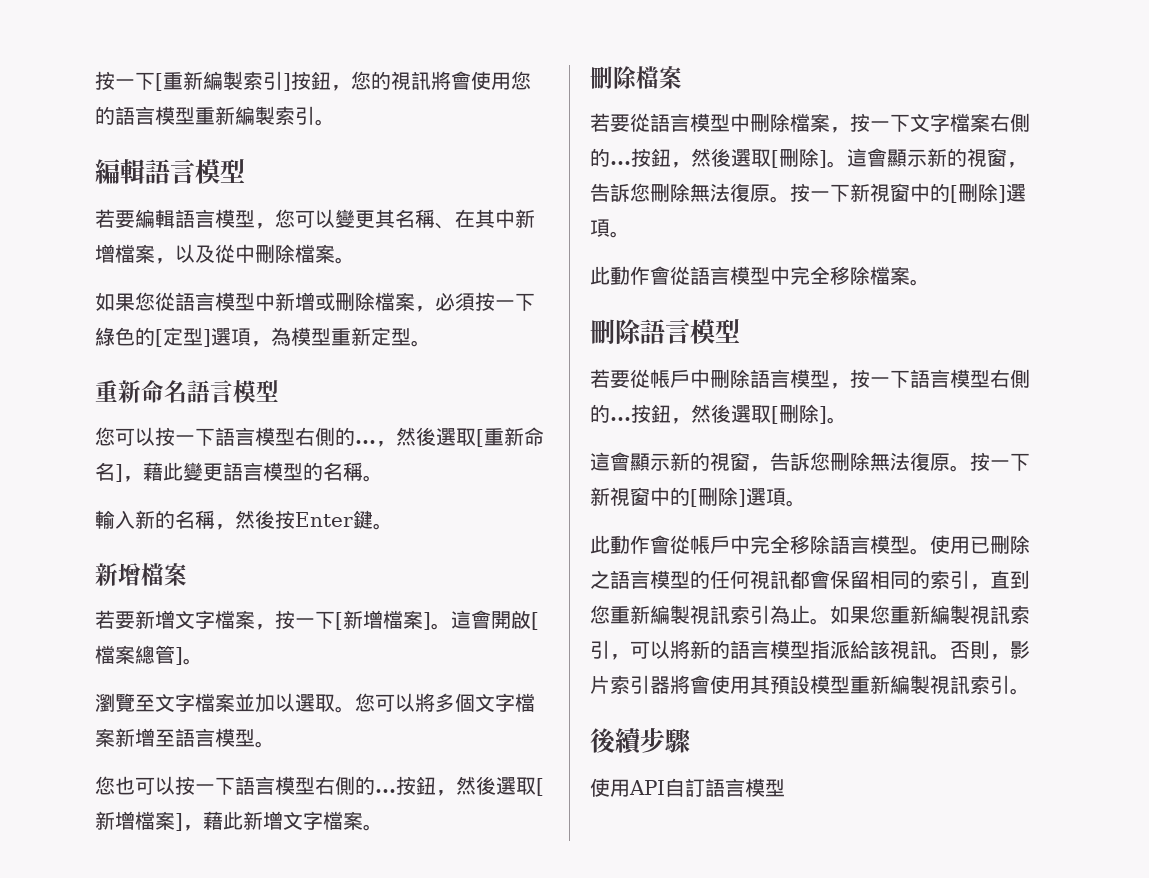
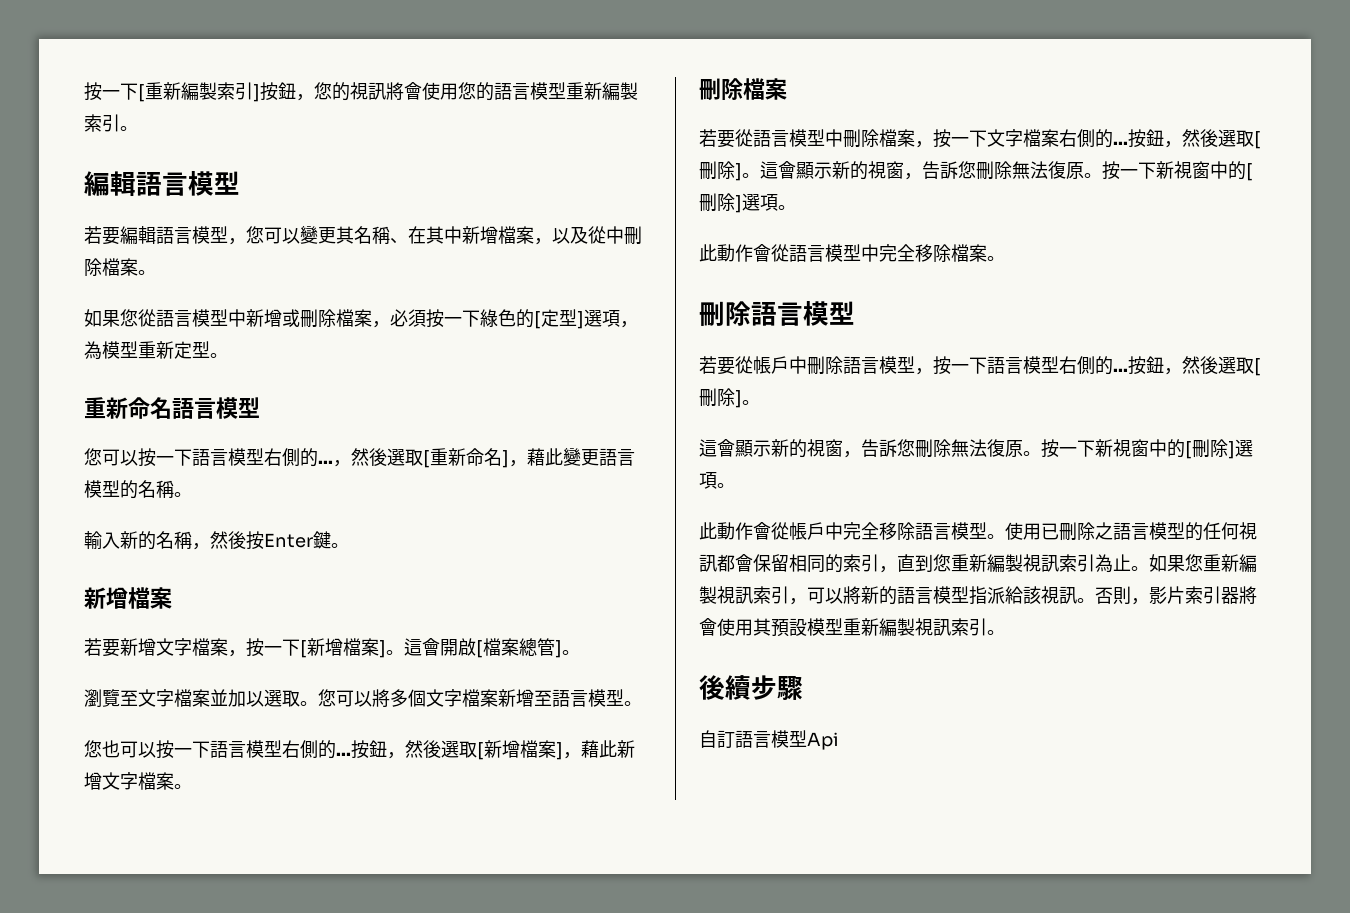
- 使用API自訂語言模型
+ 自訂語言模型Api

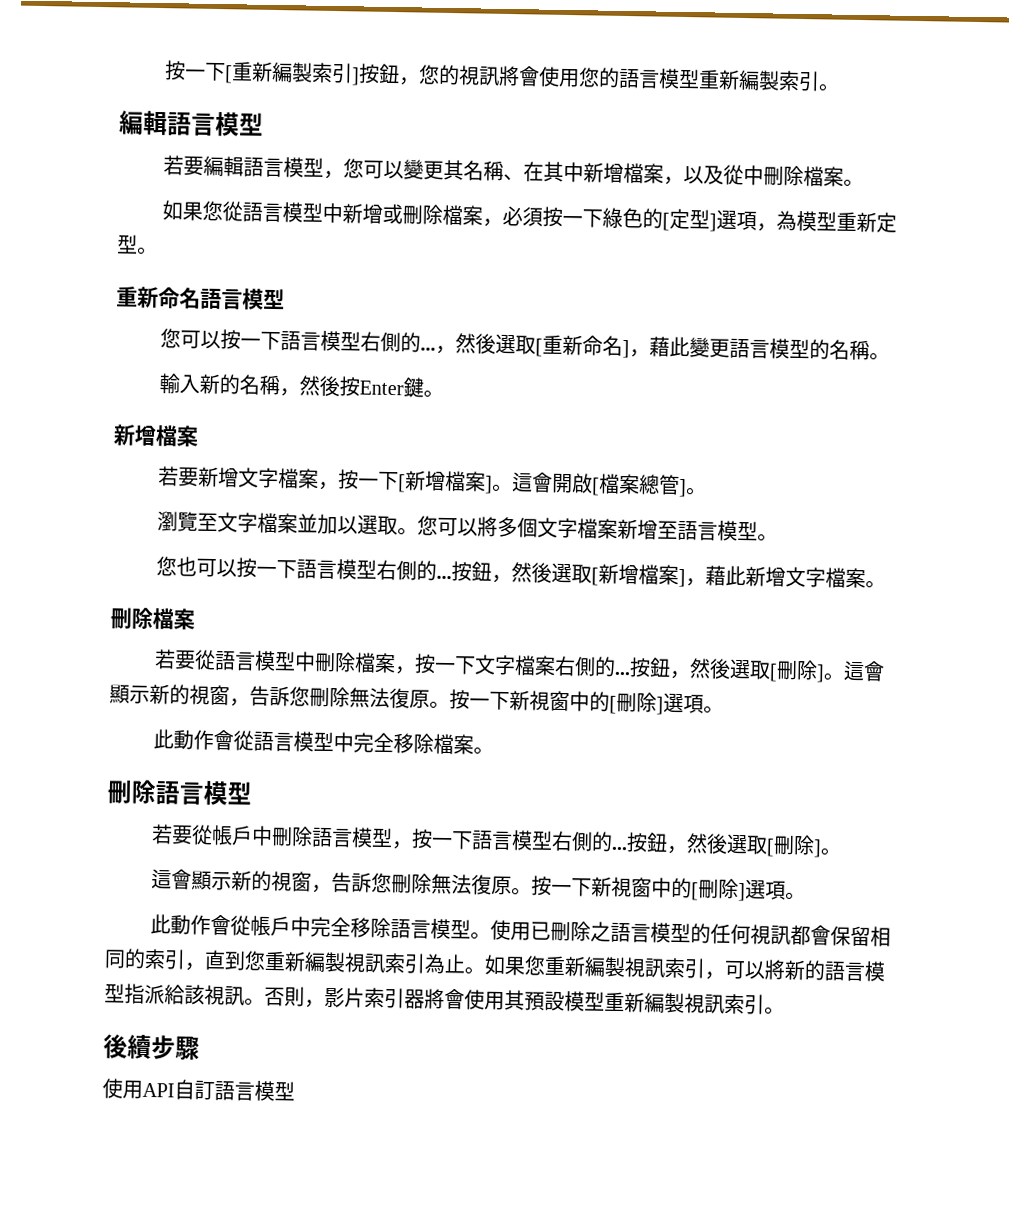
- 自訂語言模型Api
+ 使用API自訂語言模型

